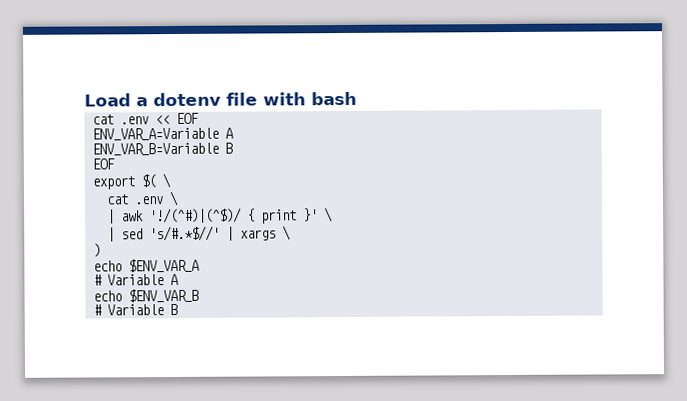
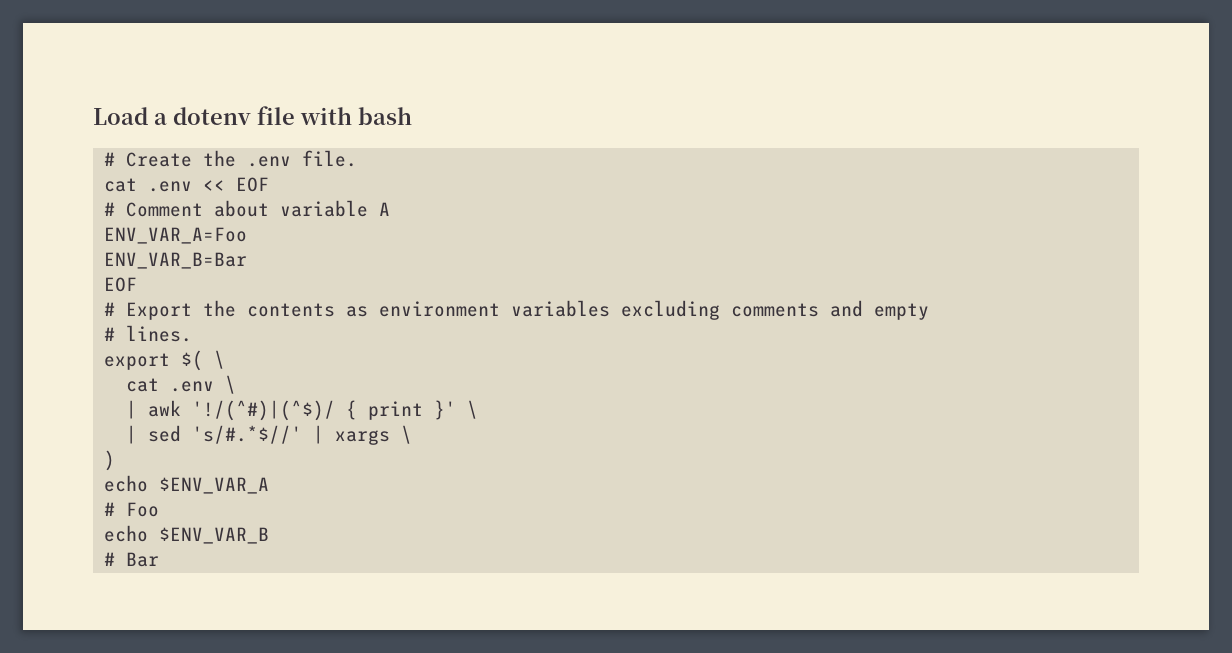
+ # Create the .env file.
- ENV_VAR_A=Variable A
- ENV_VAR_B=Variable B
+ # Comment about variable A
+ ENV_VAR_A=Foo
+ ENV_VAR_B=Bar
  EOF
+ # Export the contents as environment variables excluding comments and empty
+ # lines.
- # Variable A
+ # Foo
- # Variable B
+ # Bar

